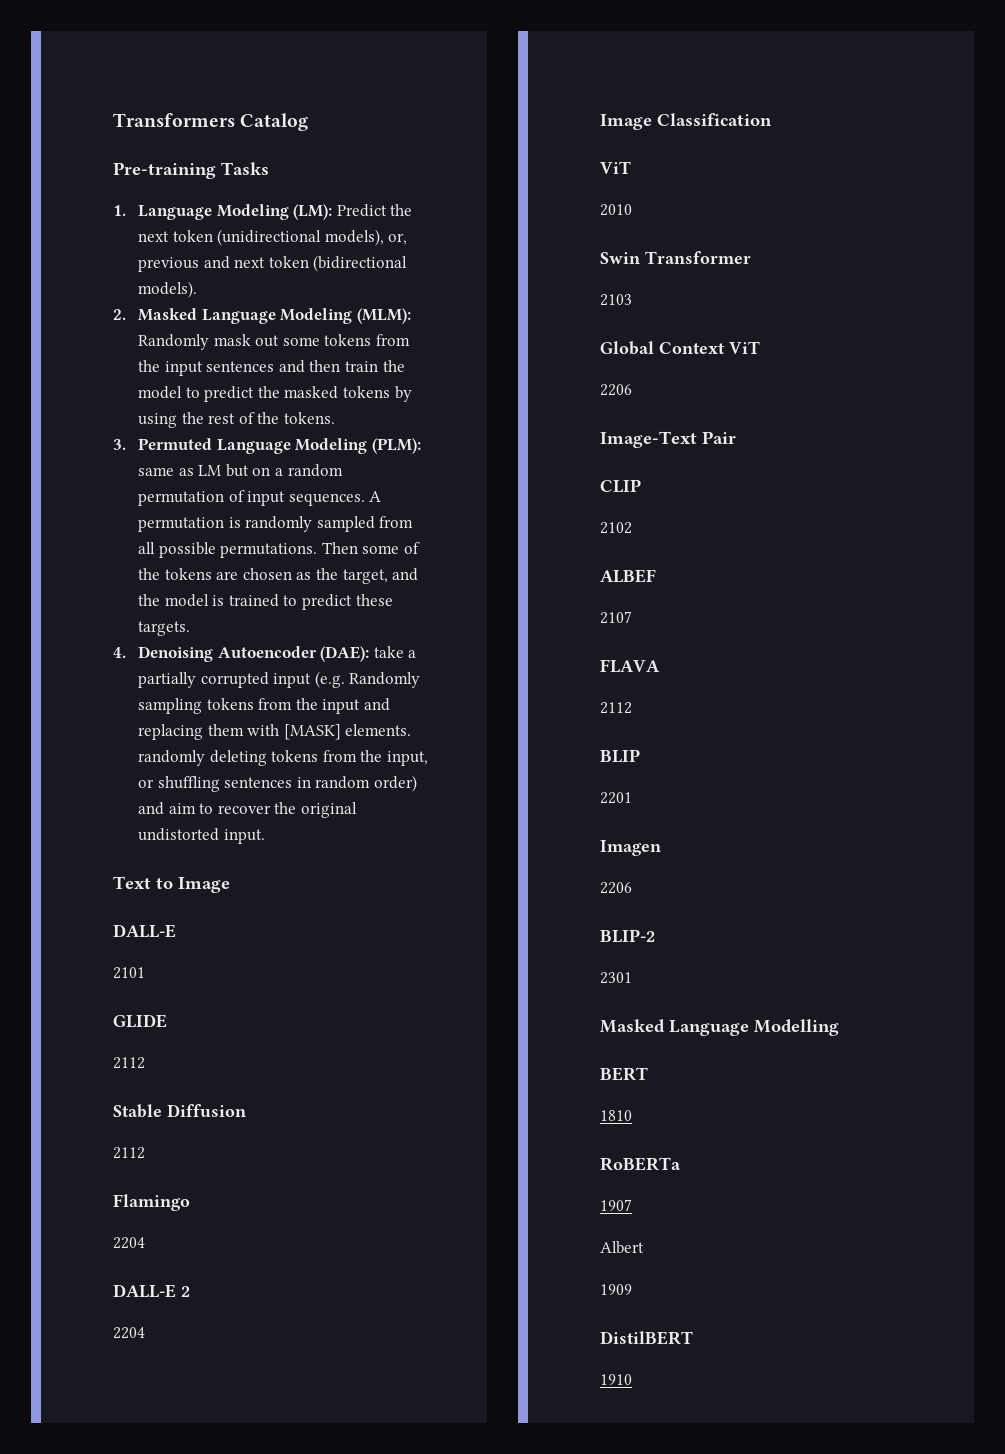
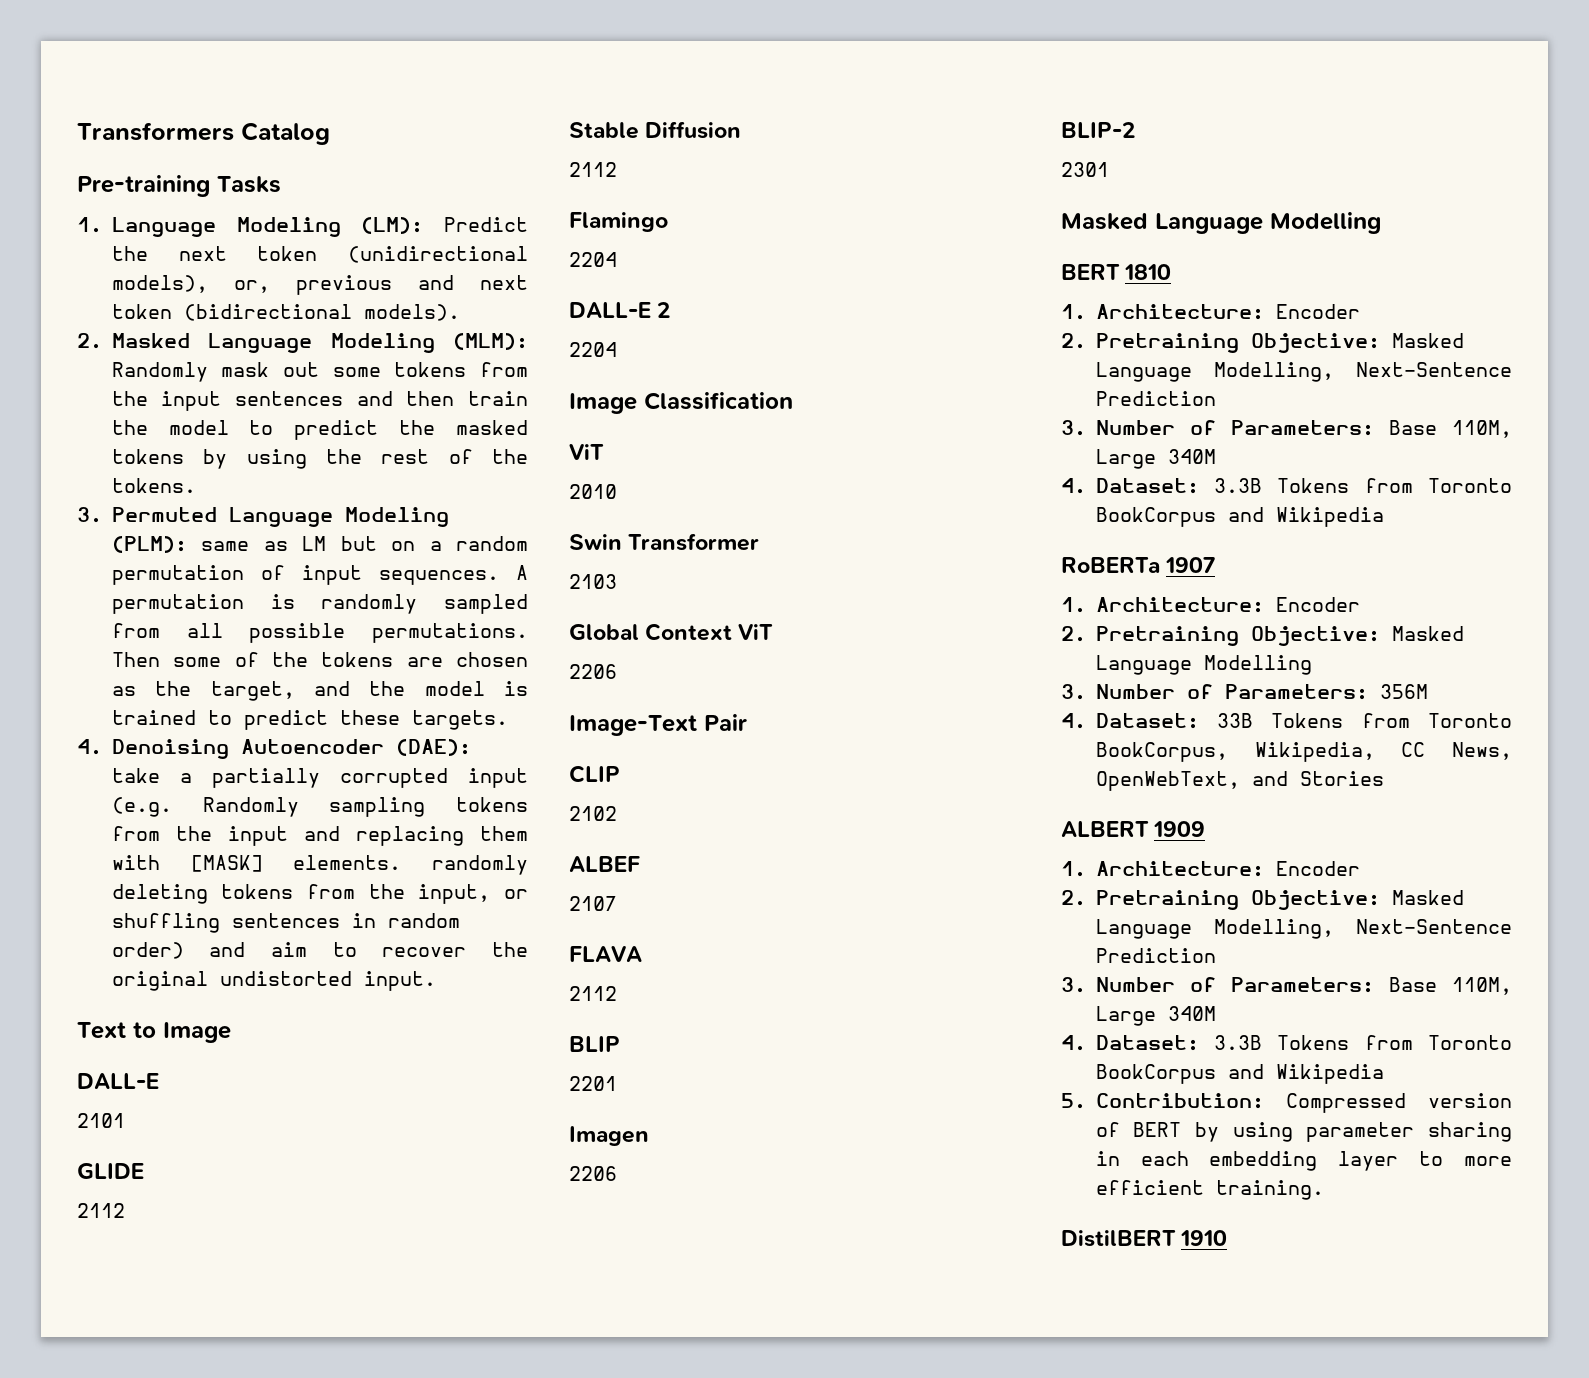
- BERT
- 1810
+ BERT 1810
+ 1. Architecture: Encoder
+ 2. Pretraining Objective: Masked Language Modelling, Next-Sentence Prediction
+ 3. Number of Parameters: Base 110M, Large 340M
+ 4. Dataset: 3.3B Tokens from Toronto BookCorpus and Wikipedia
- RoBERTa
- 1907
- Albert
- 1909
+ RoBERTa 1907
+ 1. Architecture: Encoder
+ 2. Pretraining Objective: Masked Language Modelling
+ 3. Number of Parameters: 356M
+ 4. Dataset: 33B Tokens from Toronto BookCorpus, Wikipedia, CC News, OpenWebText, and Stories
+ ALBERT 1909
+ 1. Architecture: Encoder
+ 2. Pretraining Objective: Masked Language Modelling, Next-Sentence Prediction
+ 3. Number of Parameters: Base 110M, Large 340M
+ 4. Dataset: 3.3B Tokens from Toronto BookCorpus and Wikipedia
+ 5. Contribution: Compressed version of BERT by using parameter sharing in each embedding layer to more efficient training.
- DistilBERT
- 1910
+ DistilBERT 1910

